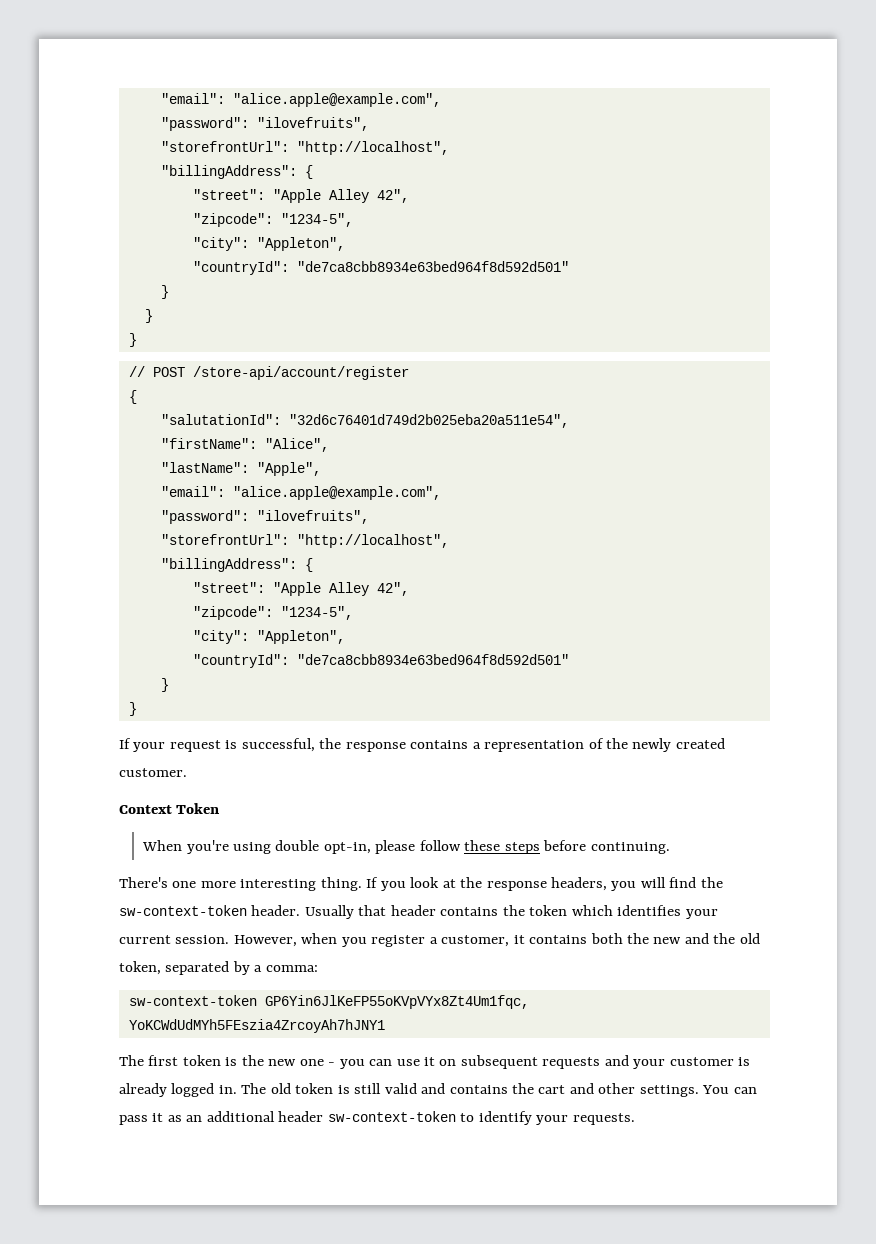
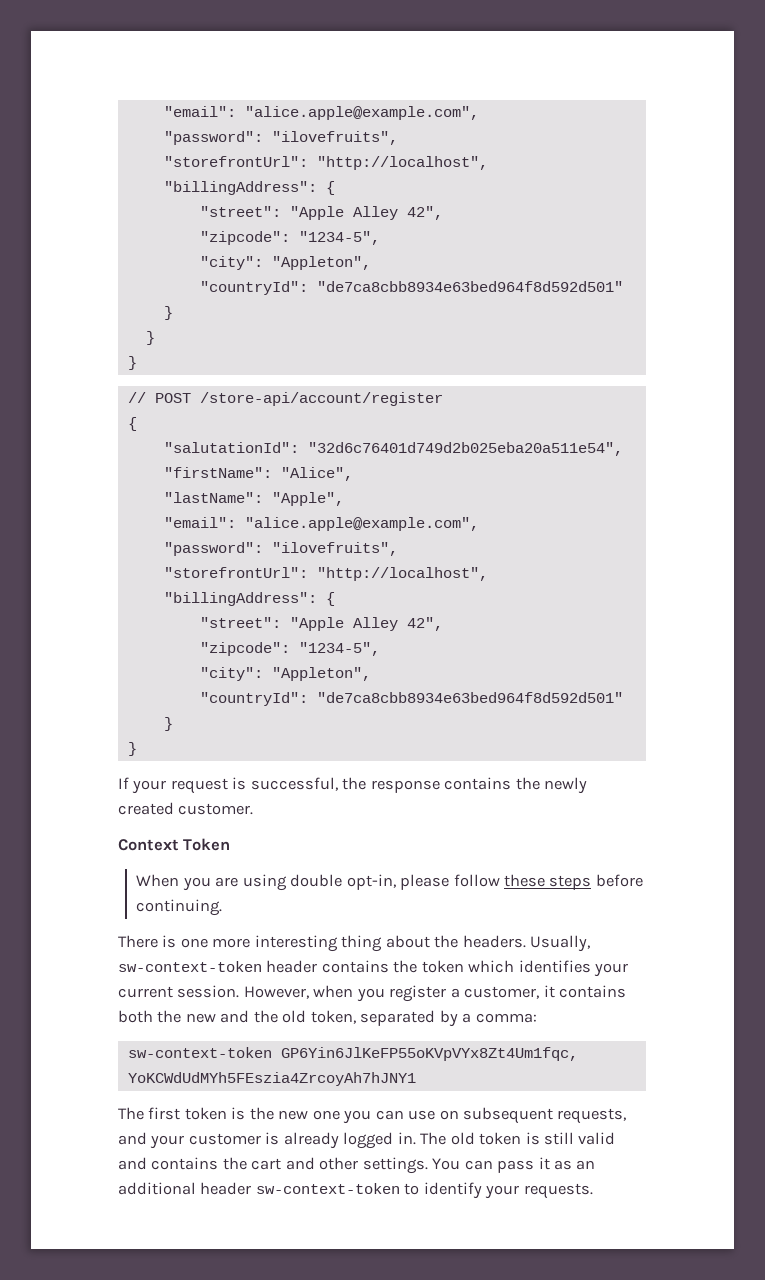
- If your request is successful, the response contains a representation of the newly created customer.
+ If your request is successful, the response contains the newly created customer.
- When you're using double opt-in, please follow these steps before continuing.
+ When you are using double opt-in, please follow these steps before continuing.
- There's one more interesting thing. If you look at the response headers, you will find the sw-context-token header. Usually that header contains the token which identifies your current session.
+ There is one more interesting thing about the headers. Usually, sw-context-token header contains the token which identifies your current session.
- The first token is the new one - you can use it on subsequent requests and your customer is already logged in.
+ The first token is the new one you can use on subsequent requests, and your customer is already logged in.

